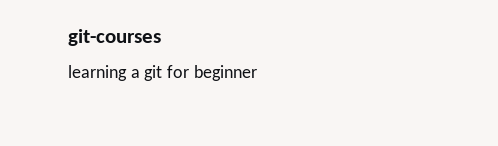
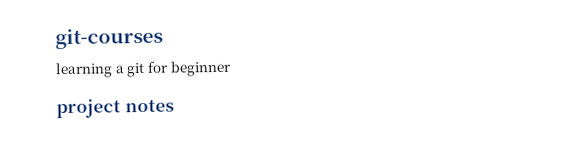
+ project notes

